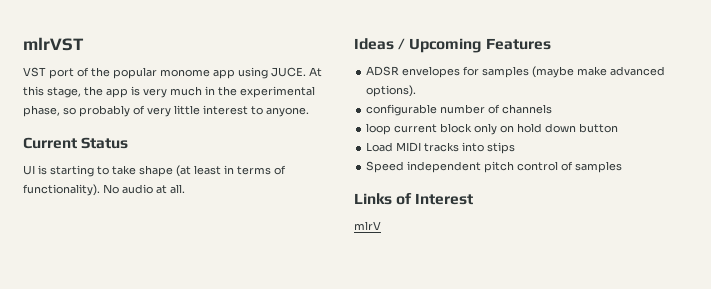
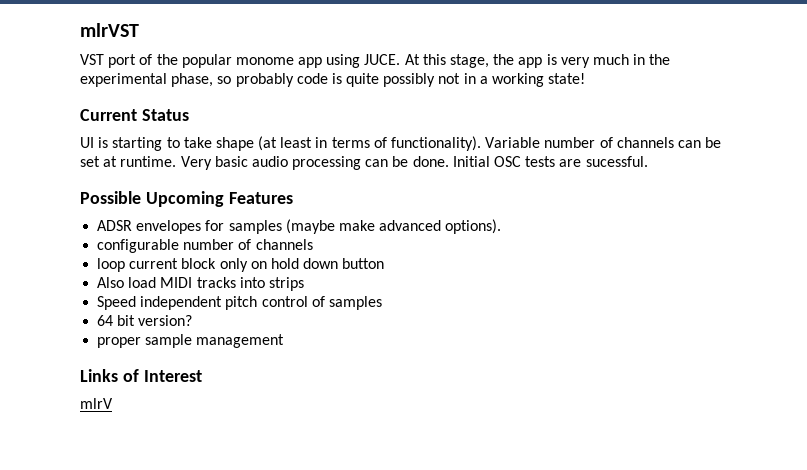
- At this stage, the app is very much in the experimental phase, so probably of very little interest to anyone.
+ At this stage, the app is very much in the experimental phase, so probably code is quite possibly not in a working state!
- No audio at all.
- Ideas / Upcoming Features
+ Variable number of channels can be set at runtime. Very basic audio processing can be done. Initial OSC tests are sucessful.
+ Possible Upcoming Features
- Load MIDI tracks into stips
+ Also load MIDI tracks into strips
+ 64 bit version?
+ proper sample management

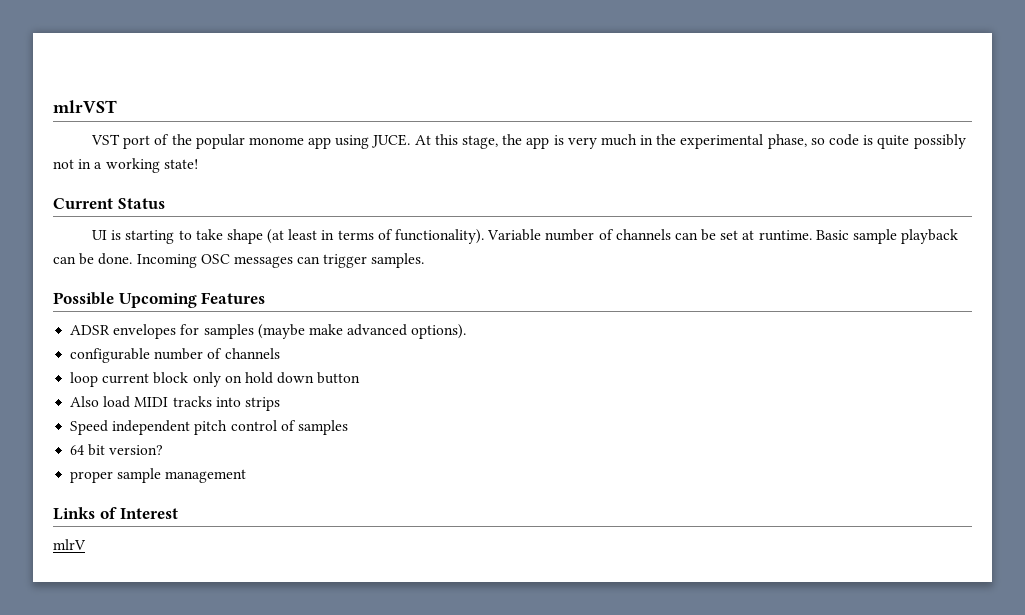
- At this stage, the app is very much in the experimental phase, so probably code is quite possibly not in a working state!
+ At this stage, the app is very much in the experimental phase, so code is quite possibly not in a working state!
- Very basic audio processing can be done. Initial OSC tests are sucessful.
+ Basic sample playback can be done. Incoming OSC messages can trigger samples.

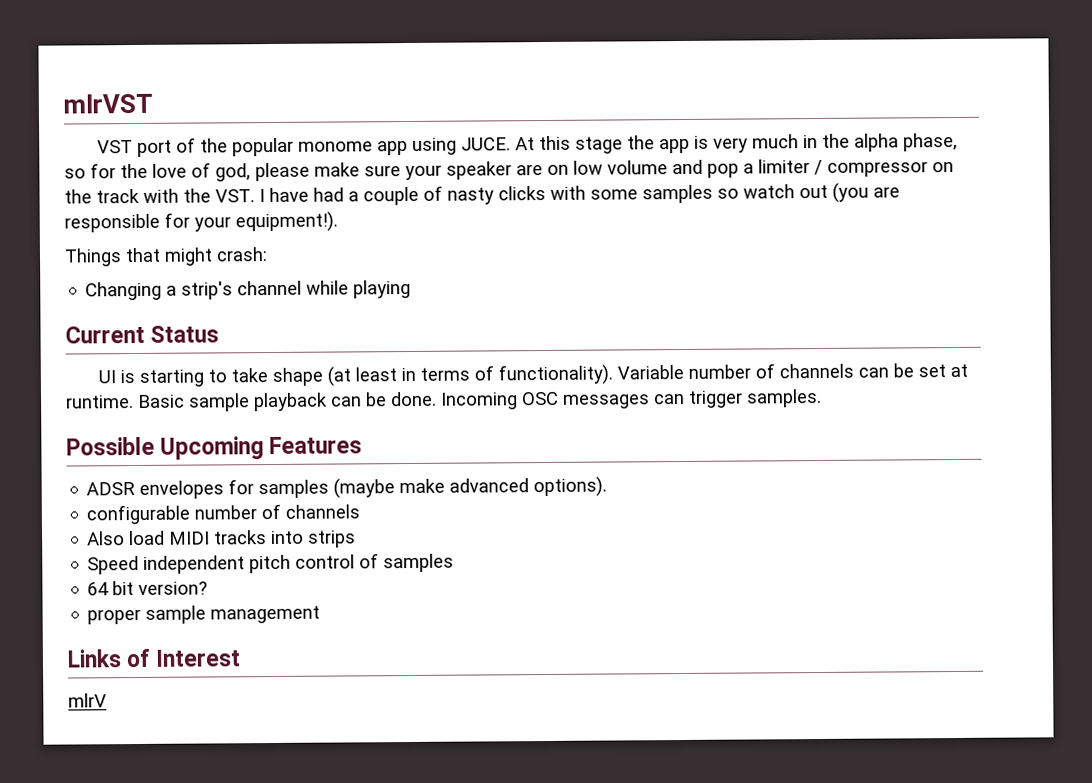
- At this stage, the app is very much in the experimental phase, so code is quite possibly not in a working state!
+ At this stage the app is very much in the alpha phase, so for the love of god, please make sure your speaker are on low volume and pop a limiter / compressor on the track with the VST. I have had a couple of nasty clicks with some samples so watch out (you are responsible for your equipment!).
+ Things that might crash:
+ Changing a strip's channel while playing
- loop current block only on hold down button

